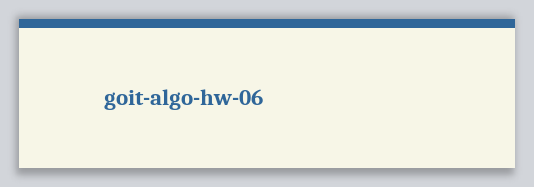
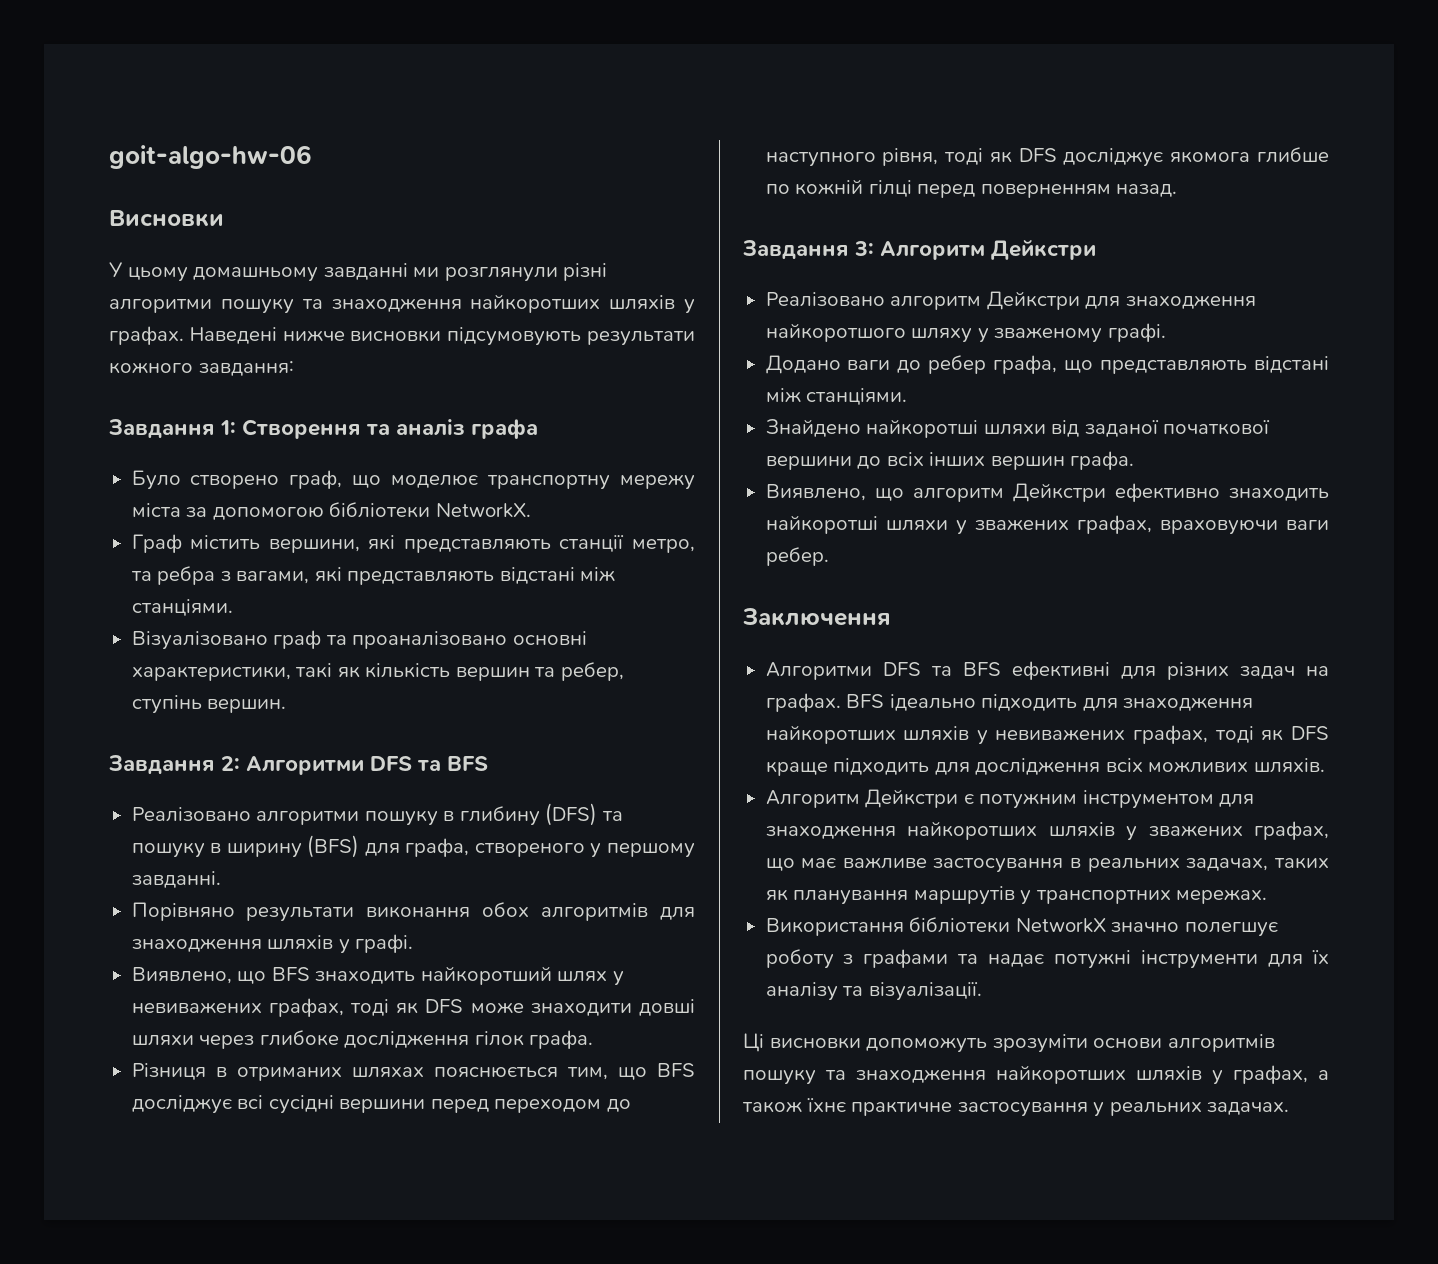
+ Висновки
+ У цьому домашньому завданні ми розглянули різні алгоритми пошуку та знаходження найкоротших шляхів у графах. Наведені нижче висновки підсумовують результати кожного завдання:
+ Завдання 1: Створення та аналіз графа
+ Було створено граф, що моделює транспортну мережу міста за допомогою бібліотеки NetworkX.
+ Граф містить вершини, які представляють станції метро, та ребра з вагами, які представляють відстані між станціями.
+ Візуалізовано граф та проаналізовано основні характеристики, такі як кількість вершин та ребер, ступінь вершин.
+ Завдання 2: Алгоритми DFS та BFS
+ Реалізовано алгоритми пошуку в глибину (DFS) та пошуку в ширину (BFS) для графа, створеного у першому завданні.
+ Порівняно результати виконання обох алгоритмів для знаходження шляхів у графі.
+ Виявлено, що BFS знаходить найкоротший шлях у невиважених графах, тоді як DFS може знаходити довші шляхи через глибоке дослідження гілок графа.
+ Різниця в отриманих шляхах пояснюється тим, що BFS досліджує всі сусідні вершини перед переходом до наступного рівня, тоді як DFS досліджує якомога глибше по кожній гілці перед поверненням назад.
+ Завдання 3: Алгоритм Дейкстри
+ Реалізовано алгоритм Дейкстри для знаходження найкоротшого шляху у зваженому графі.
+ Додано ваги до ребер графа, що представляють відстані між станціями.
+ Знайдено найкоротші шляхи від заданої початкової вершини до всіх інших вершин графа.
+ Виявлено, що алгоритм Дейкстри ефективно знаходить найкоротші шляхи у зважених графах, враховуючи ваги ребер.
+ Заключення
+ Алгоритми DFS та BFS ефективні для різних задач на графах. BFS ідеально підходить для знаходження найкоротших шляхів у невиважених графах, тоді як DFS краще підходить для дослідження всіх можливих шляхів.
+ Алгоритм Дейкстри є потужним інструментом для знаходження найкоротших шляхів у зважених графах, що має важливе застосування в реальних задачах, таких як планування маршрутів у транспортних мережах.
+ Використання бібліотеки NetworkX значно полегшує роботу з графами та надає потужні інструменти для їх аналізу та візуалізації.
+ Ці висновки допоможуть зрозуміти основи алгоритмів пошуку та знаходження найкоротших шляхів у графах, а також їхнє практичне застосування у реальних задачах.

